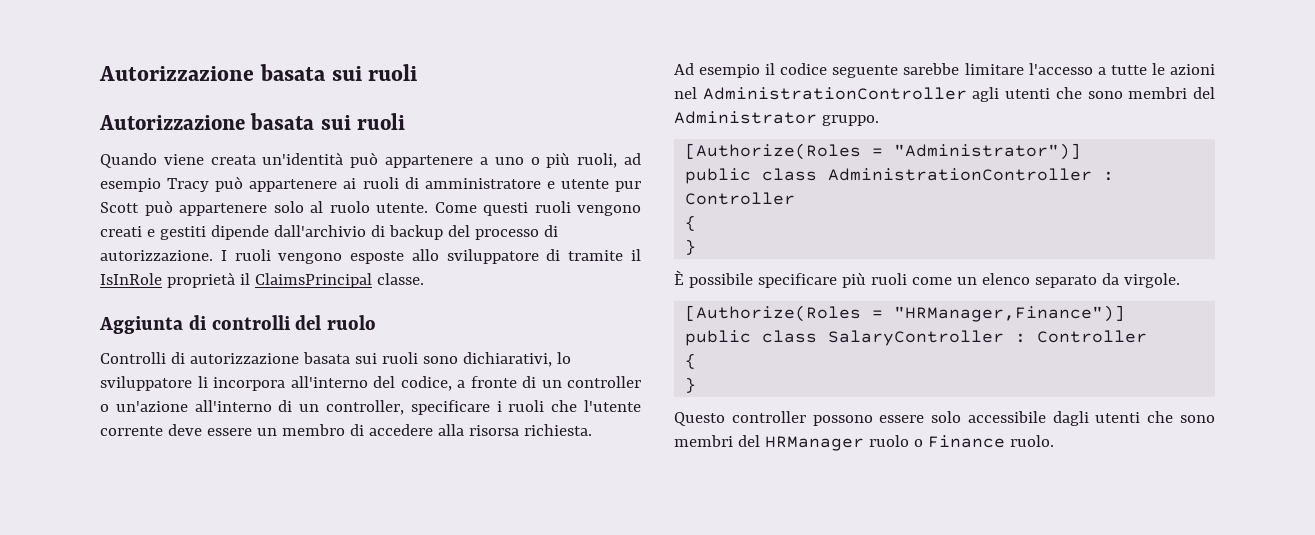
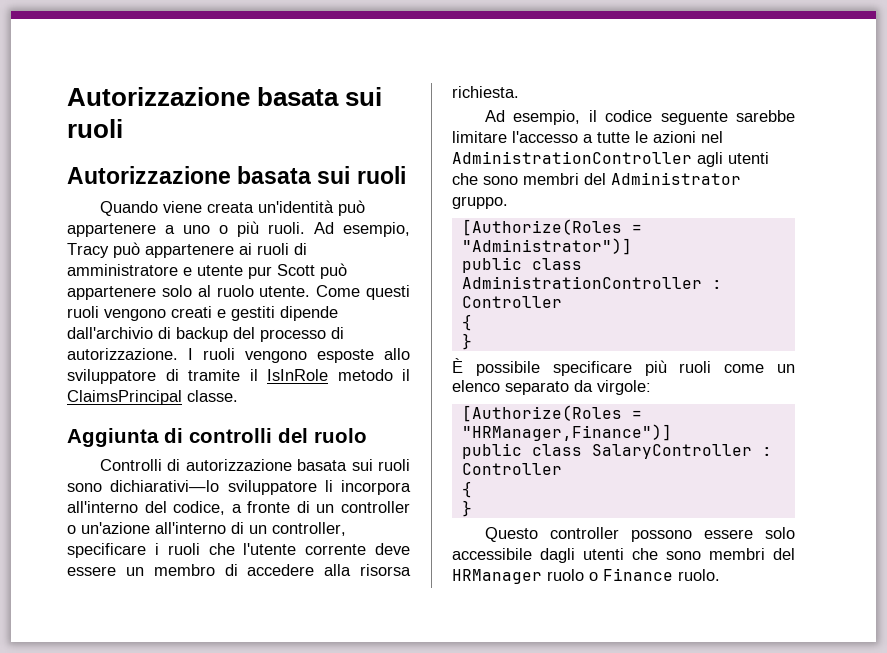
- Quando viene creata un'identità può appartenere a uno o più ruoli, ad esempio Tracy può appartenere ai ruoli di amministratore e utente pur Scott può appartenere solo al ruolo utente.
+ Quando viene creata un'identità può appartenere a uno o più ruoli. Ad esempio, Tracy può appartenere ai ruoli di amministratore e utente pur Scott può appartenere solo al ruolo utente.
- I ruoli vengono esposte allo sviluppatore di tramite il IsInRole proprietà il ClaimsPrincipal classe.
+ I ruoli vengono esposte allo sviluppatore di tramite il IsInRole metodo il ClaimsPrincipal classe.
- Controlli di autorizzazione basata sui ruoli sono dichiarativi, lo sviluppatore li incorpora all'interno del codice, a fronte di un controller o un'azione all'interno di un controller, specificare i ruoli che l'utente corrente deve essere un membro di accedere alla risorsa richiesta.
+ Controlli di autorizzazione basata sui ruoli sono dichiarativi—lo sviluppatore li incorpora all'interno del codice, a fronte di un controller o un'azione all'interno di un controller, specificare i ruoli che l'utente corrente deve essere un membro di accedere alla risorsa richiesta.
- Ad esempio il codice seguente sarebbe limitare l'accesso a tutte le azioni nel AdministrationController agli utenti che sono membri del Administrator gruppo.
+ Ad esempio, il codice seguente sarebbe limitare l'accesso a tutte le azioni nel AdministrationController agli utenti che sono membri del Administrator gruppo.
- È possibile specificare più ruoli come un elenco separato da virgole.
+ È possibile specificare più ruoli come un elenco separato da virgole:

